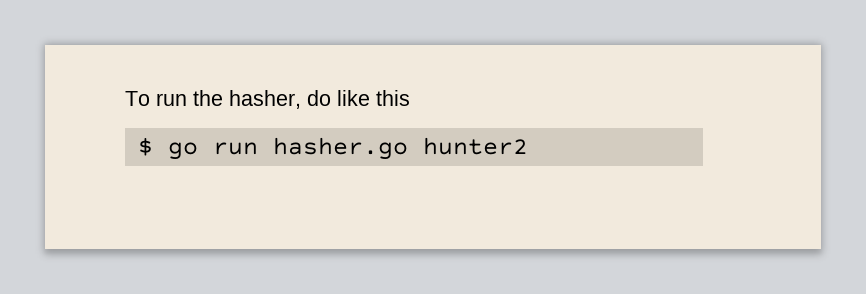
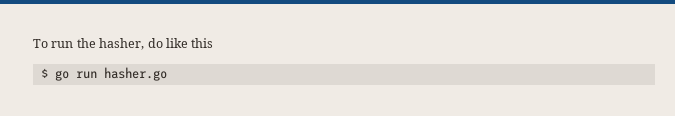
- $ go run hasher.go hunter2
+ $ go run hasher.go

